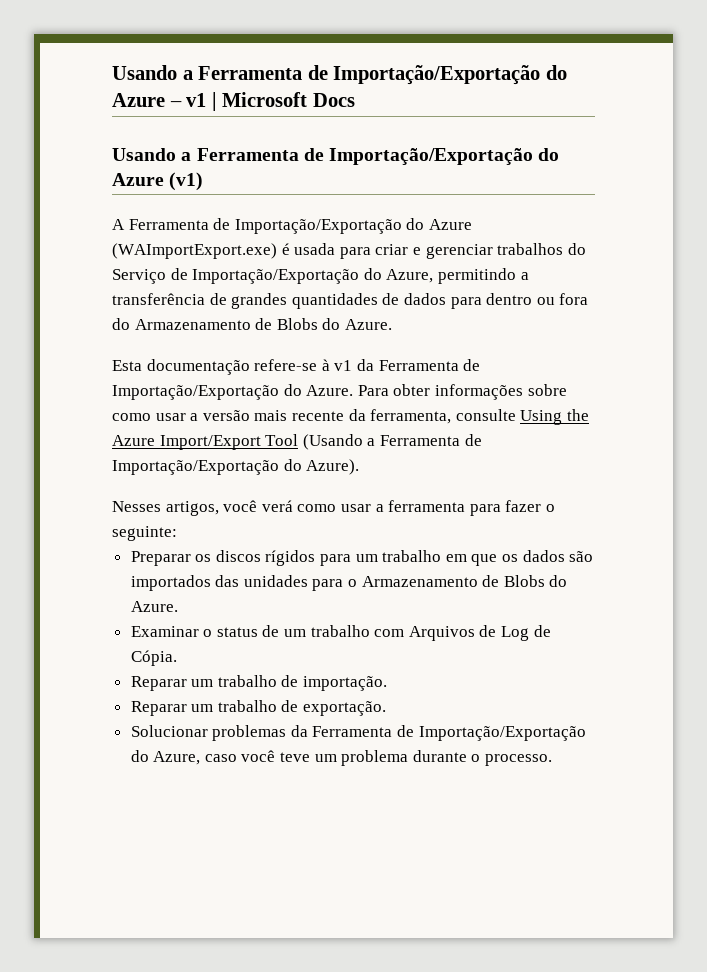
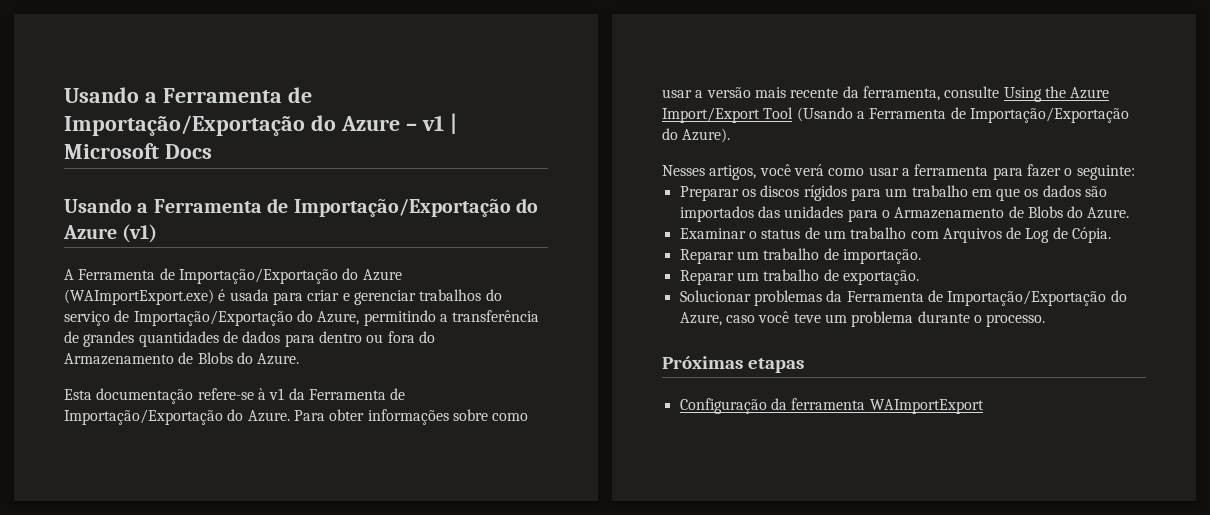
- A Ferramenta de Importação/Exportação do Azure (WAImportExport.exe) é usada para criar e gerenciar trabalhos do Serviço de Importação/Exportação do Azure, permitindo a transferência de grandes quantidades de dados para dentro ou fora do Armazenamento de Blobs do Azure.
+ A Ferramenta de Importação/Exportação do Azure (WAImportExport.exe) é usada para criar e gerenciar trabalhos do serviço de Importação/Exportação do Azure, permitindo a transferência de grandes quantidades de dados para dentro ou fora do Armazenamento de Blobs do Azure.
+ Próximas etapas
+ Configuração da ferramenta WAImportExport

